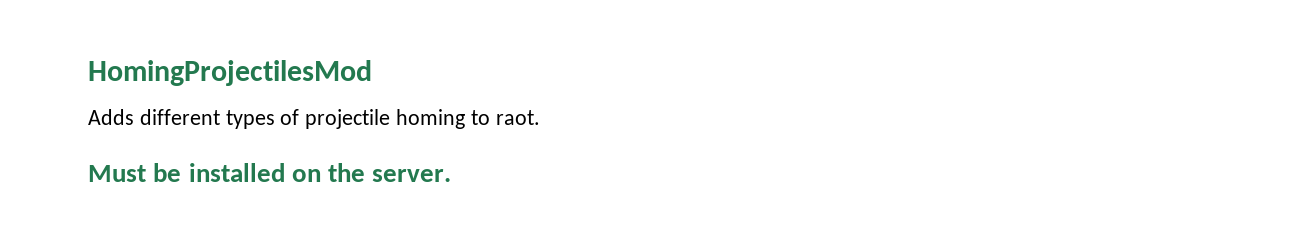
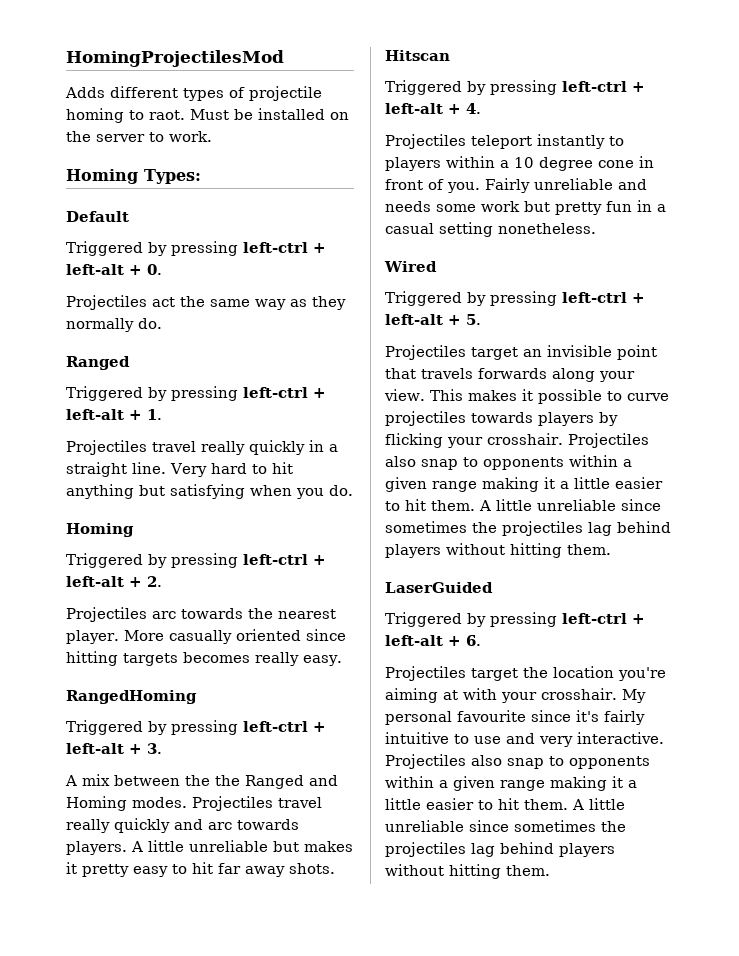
- Adds different types of projectile homing to raot.
- Must be installed on the server.
+ Adds different types of projectile homing to raot. Must be installed on the server to work.
+ Homing Types:
+ Default
+ Triggered by pressing left-ctrl + left-alt + 0.
+ Projectiles act the same way as they normally do.
+ Ranged
+ Triggered by pressing left-ctrl + left-alt + 1.
+ Projectiles travel really quickly in a straight line. Very hard to hit anything but satisfying when you do.
+ Homing
+ Triggered by pressing left-ctrl + left-alt + 2.
+ Projectiles arc towards the nearest player. More casually oriented since hitting targets becomes really easy.
+ RangedHoming
+ Triggered by pressing left-ctrl + left-alt + 3.
+ A mix between the the Ranged and Homing modes. Projectiles travel really quickly and arc towards players. A little unreliable but makes it pretty easy to hit far away shots.
+ Hitscan
+ Triggered by pressing left-ctrl + left-alt + 4.
+ Projectiles teleport instantly to players within a 10 degree cone in front of you. Fairly unreliable and needs some work but pretty fun in a casual setting nonetheless.
+ Wired
+ Triggered by pressing left-ctrl + left-alt + 5.
+ Projectiles target an invisible point that travels forwards along your view. This makes it possible to curve projectiles towards players by flicking your crosshair. Projectiles also snap to opponents within a given range making it a little easier to hit them. A little unreliable since sometimes the projectiles lag behind players without hitting them.
+ LaserGuided
+ Triggered by pressing left-ctrl + left-alt + 6.
+ Projectiles target the location you're aiming at with your crosshair. My personal favourite since it's fairly intuitive to use and very interactive. Projectiles also snap to opponents within a given range making it a little easier to hit them. A little unreliable since sometimes the projectiles lag behind players without hitting them.

